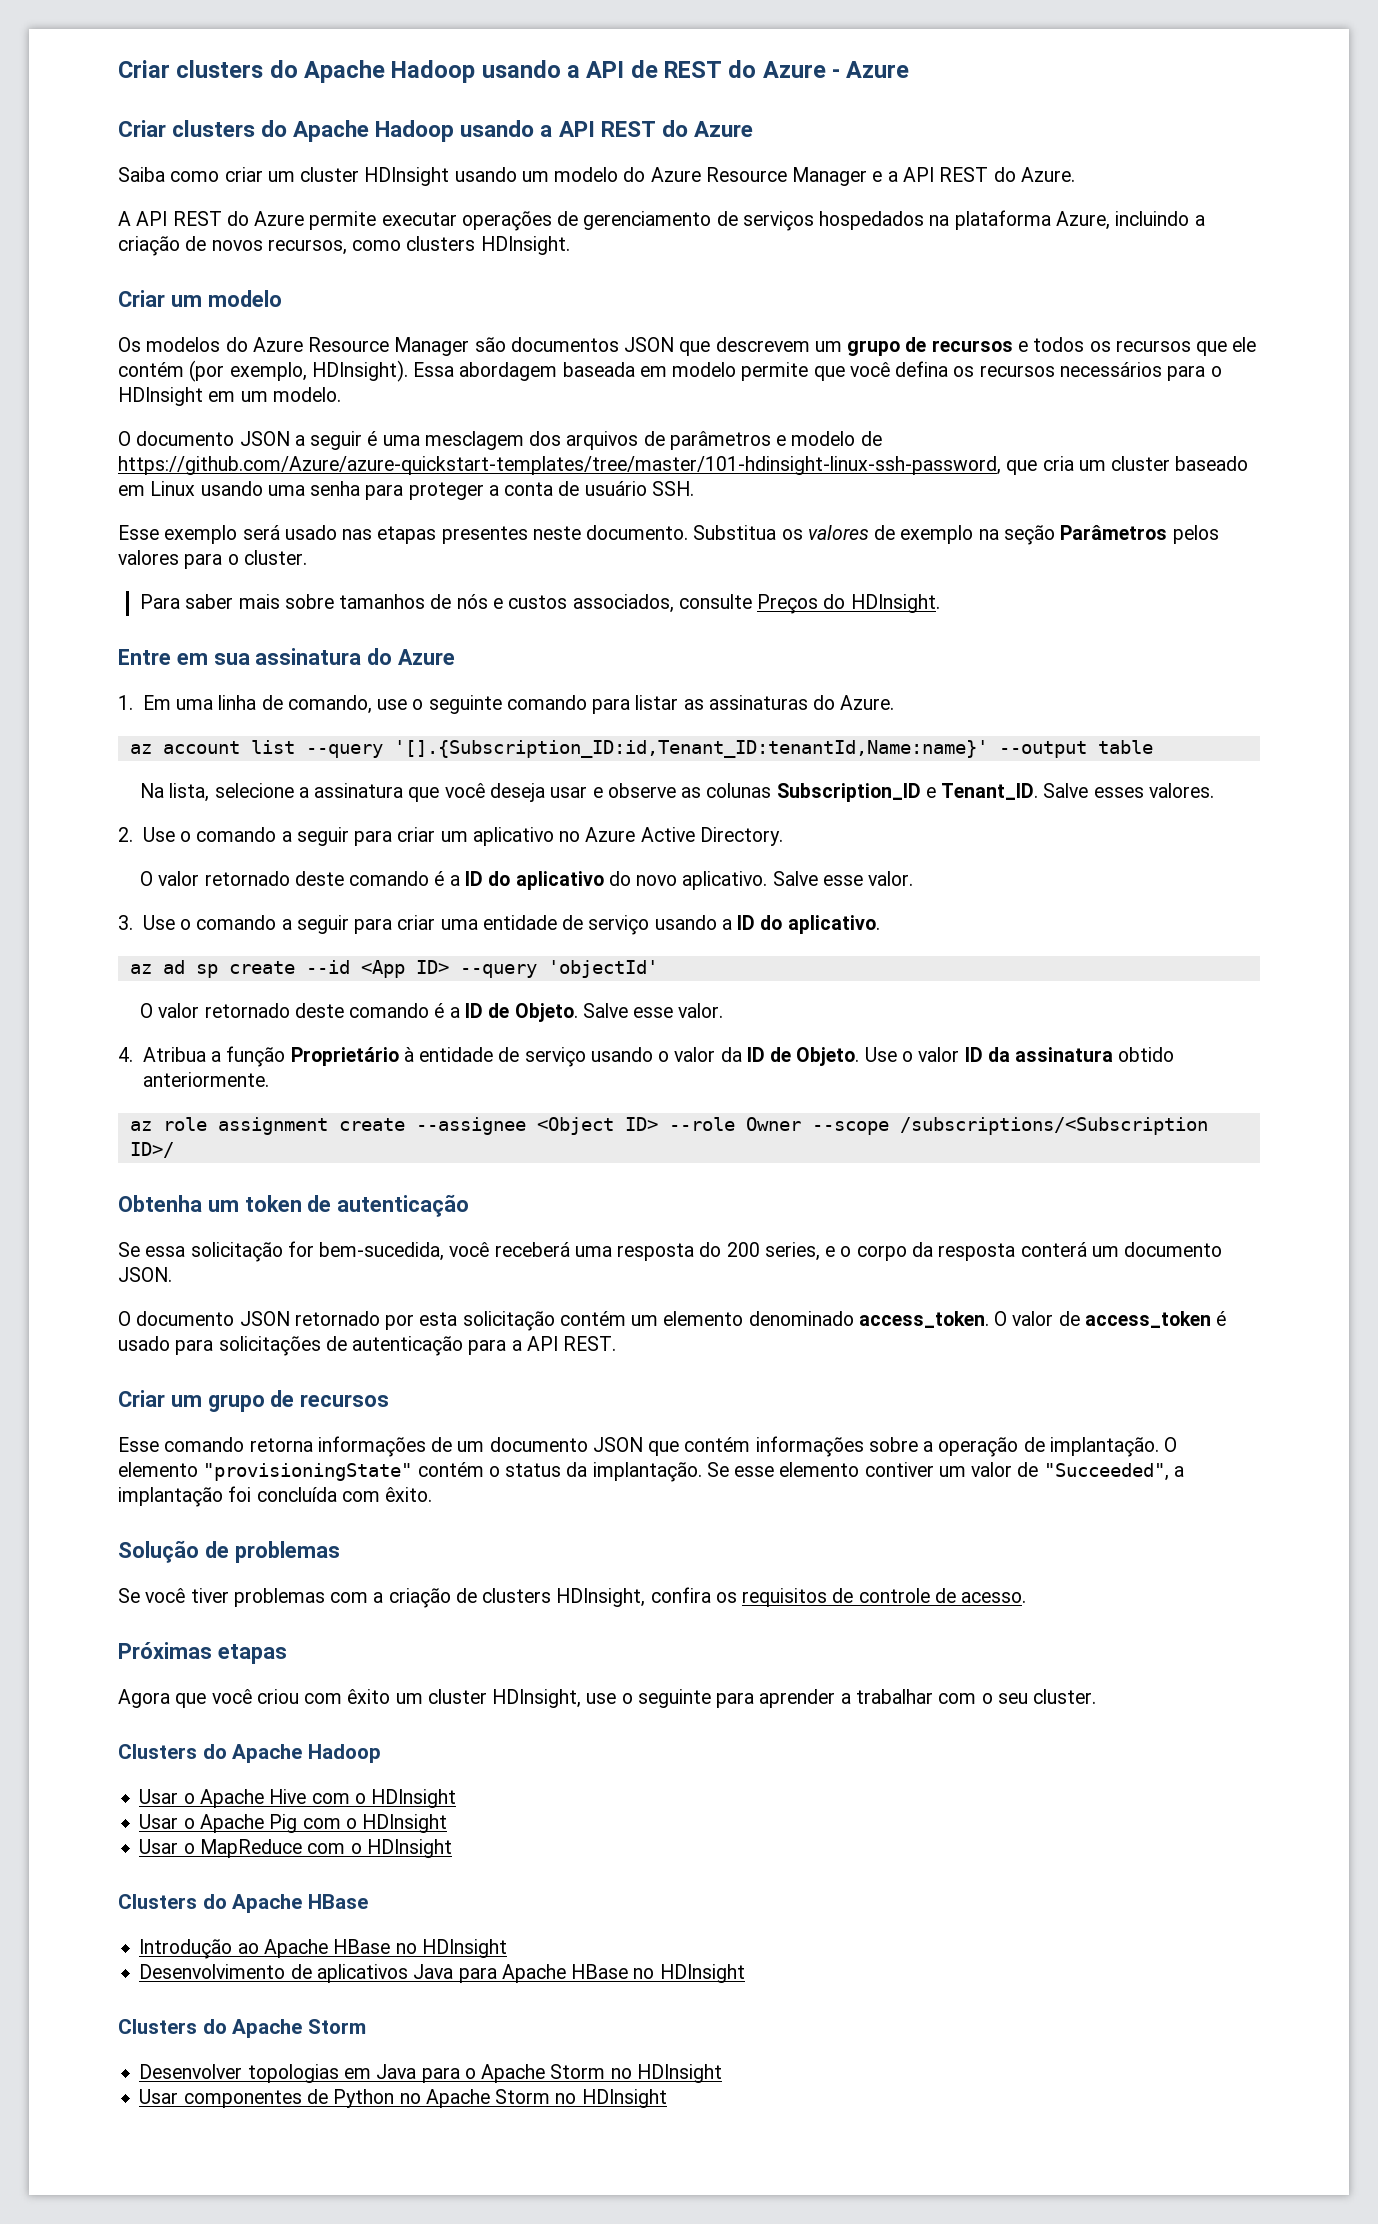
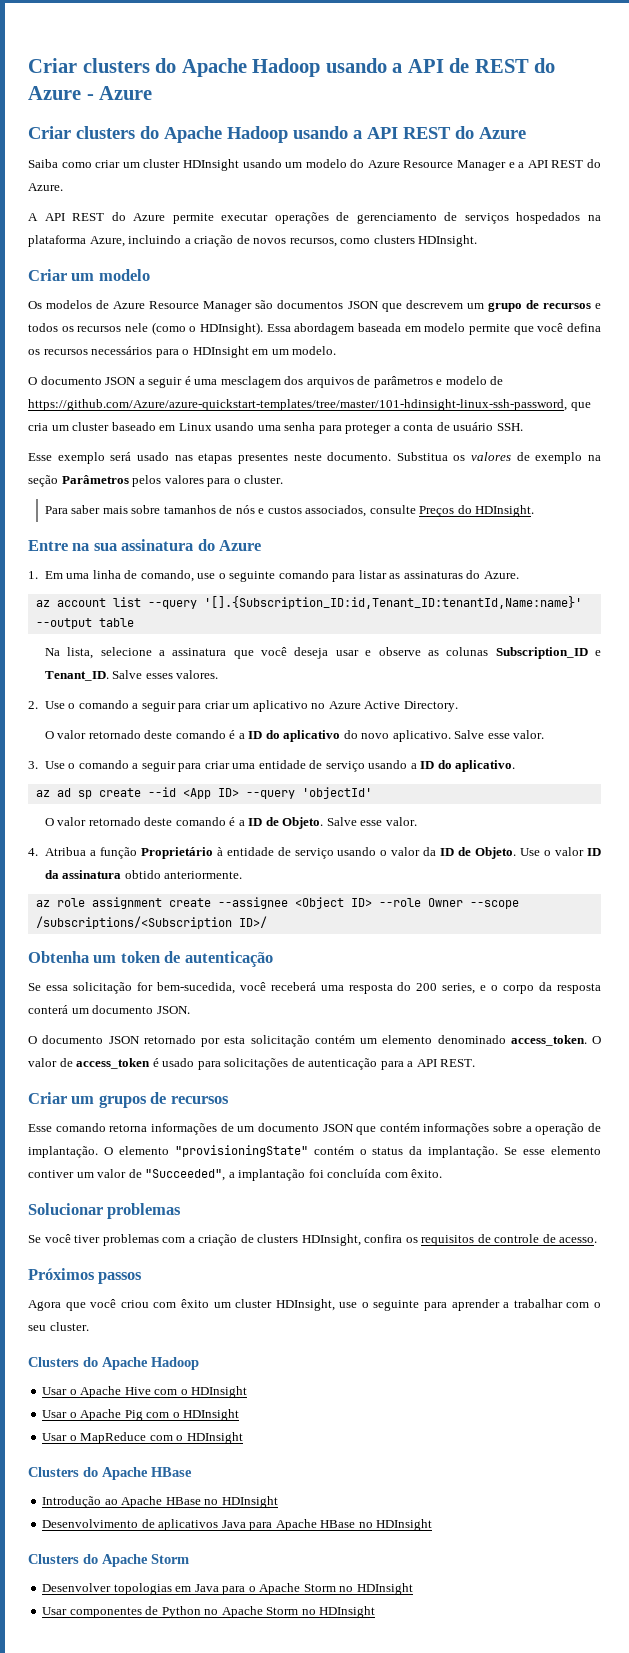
- Os modelos do Azure Resource Manager são documentos JSON que descrevem um grupo de recursos e todos os recursos que ele contém (por exemplo, HDInsight).
+ Os modelos de Azure Resource Manager são documentos JSON que descrevem um grupo de recursos e todos os recursos nele (como o HDInsight).
- Entre em sua assinatura do Azure
+ Entre na sua assinatura do Azure
- Criar um grupo de recursos
+ Criar um grupos de recursos
- Solução de problemas
+ Solucionar problemas
- Próximas etapas
+ Próximos passos

